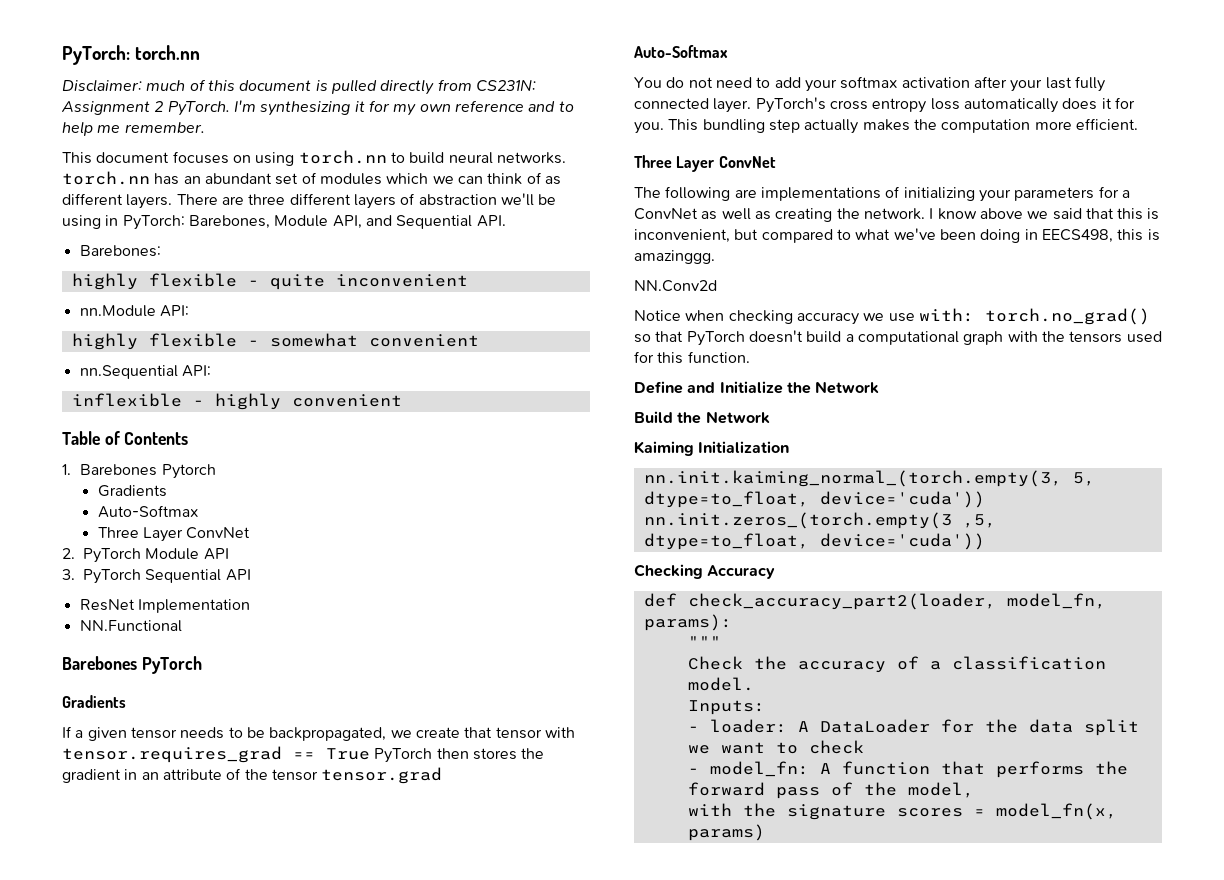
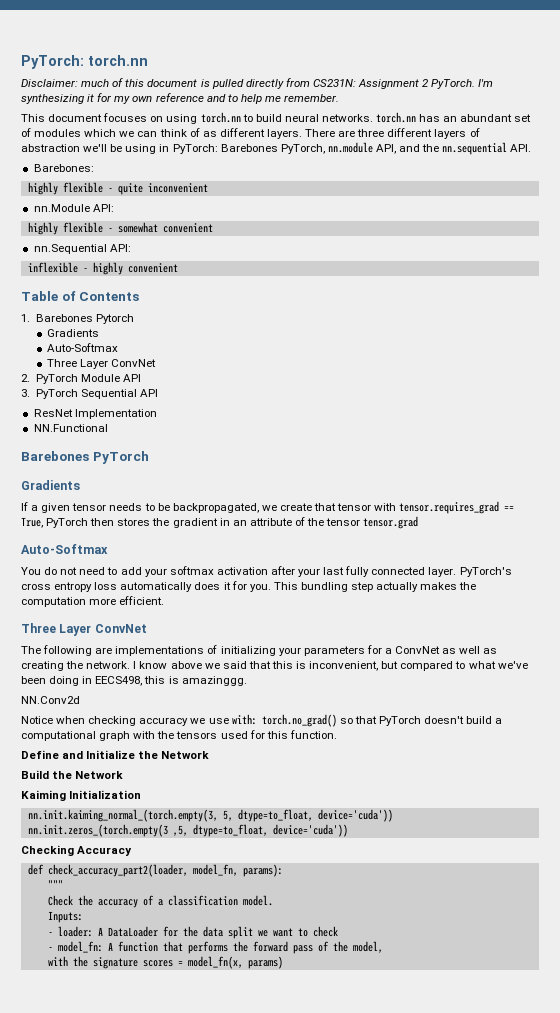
- There are three different layers of abstraction we'll be using in PyTorch: Barebones, Module API, and Sequential API.
+ There are three different layers of abstraction we'll be using in PyTorch: Barebones PyTorch, nn.module API, and the nn.sequential API.
- If a given tensor needs to be backpropagated, we create that tensor with tensor.requires_grad == True PyTorch then stores the gradient in an attribute of the tensor tensor.grad
+ If a given tensor needs to be backpropagated, we create that tensor with tensor.requires_grad == True, PyTorch then stores the gradient in an attribute of the tensor tensor.grad

